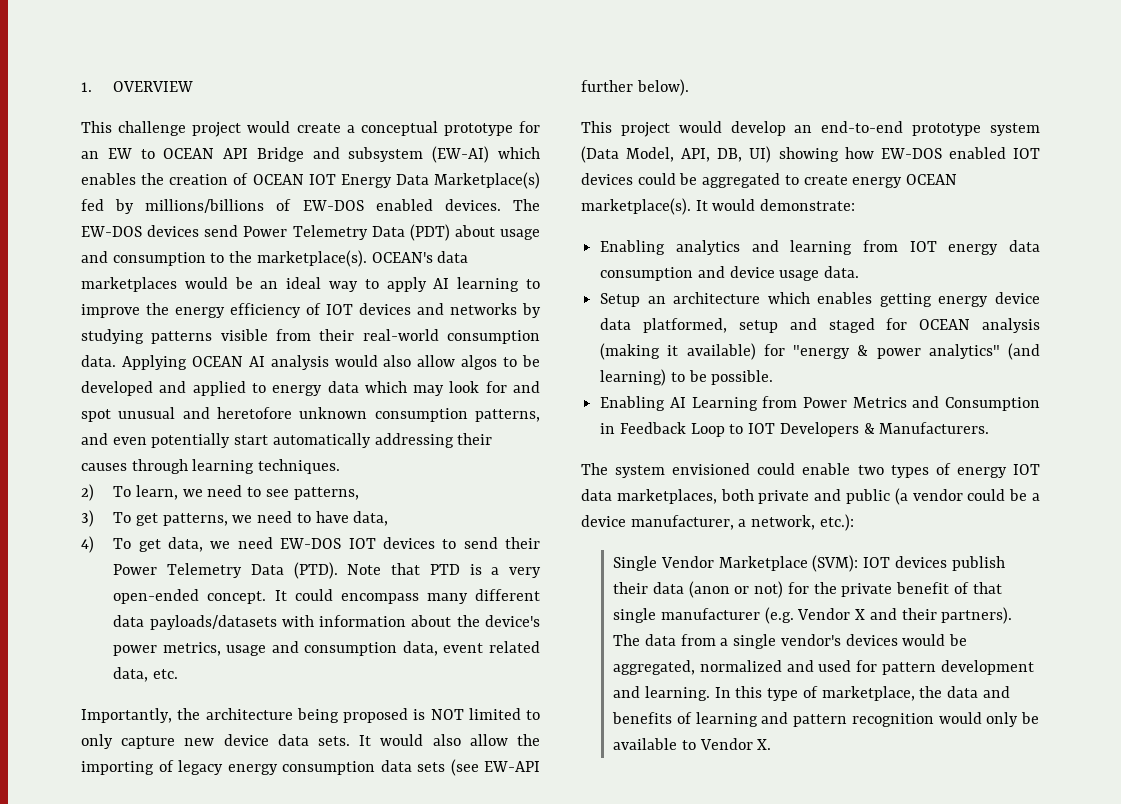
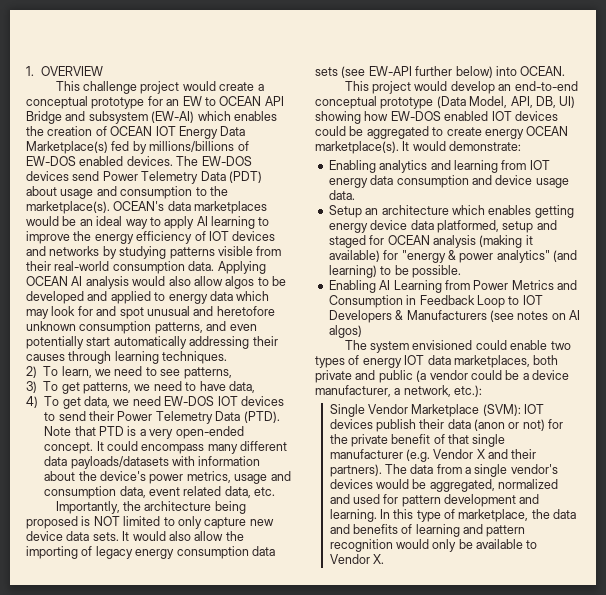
- It would also allow the importing of legacy energy consumption data sets (see EW-API further below).
+ It would also allow the importing of legacy energy consumption data sets (see EW-API further below) into OCEAN.
- This project would develop an end-to-end prototype system (Data Model, API, DB, UI) showing how EW-DOS enabled IOT devices could be aggregated to create energy OCEAN marketplace(s).
+ This project would develop an end-to-end conceptual prototype (Data Model, API, DB, UI) showing how EW-DOS enabled IOT devices could be aggregated to create energy OCEAN marketplace(s).
- Enabling AI Learning from Power Metrics and Consumption in Feedback Loop to IOT Developers & Manufacturers.
+ Enabling AI Learning from Power Metrics and Consumption in Feedback Loop to IOT Developers & Manufacturers (see notes on AI algos)

